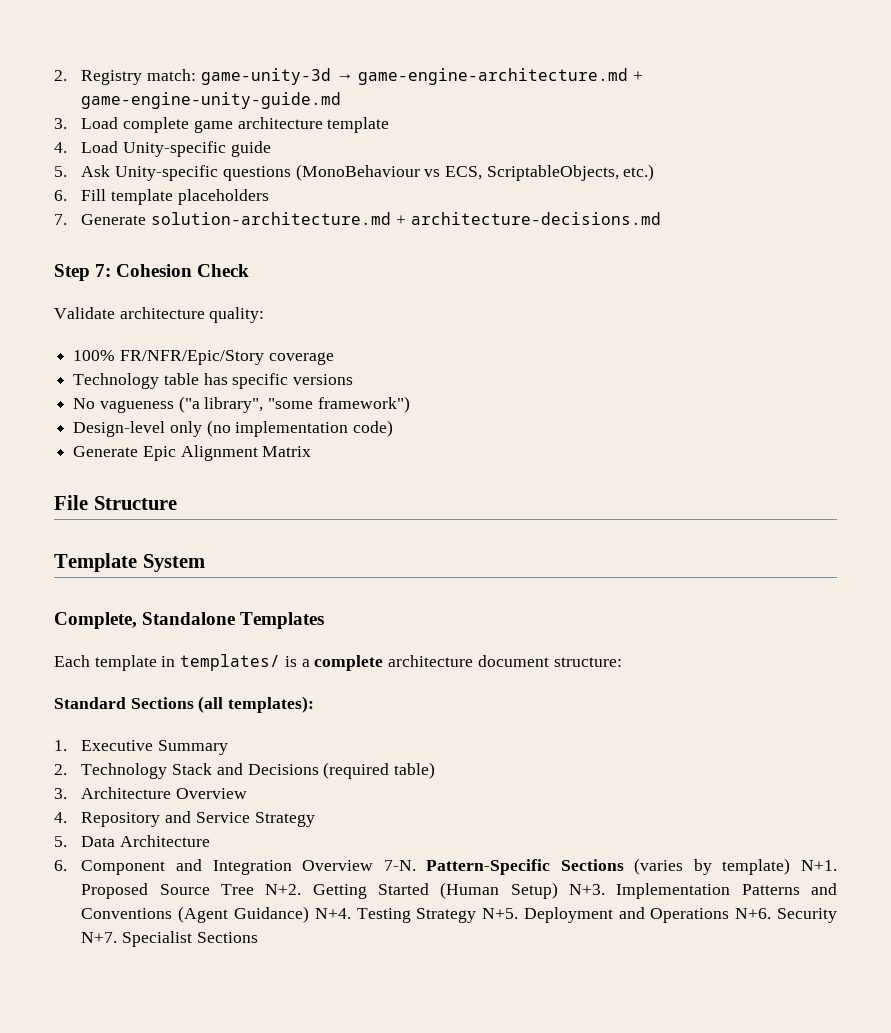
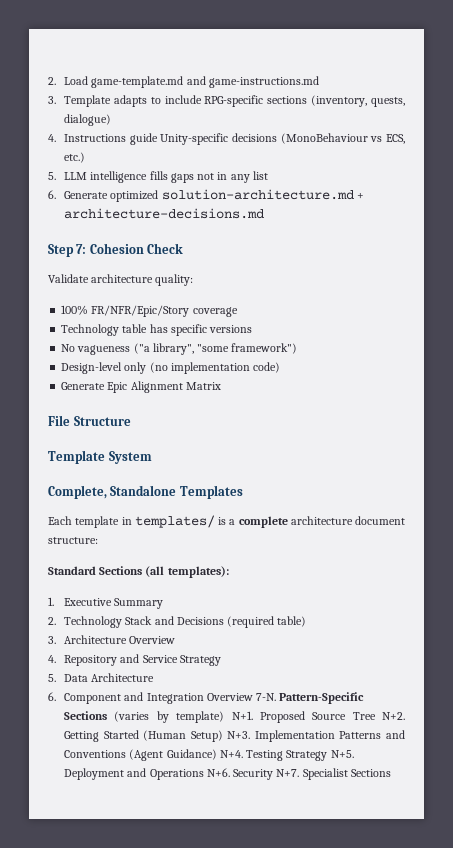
- 2. Registry match: game-unity-3d → game-engine-architecture.md + game-engine-unity-guide.md
- 3. Load complete game architecture template
- 4. Load Unity-specific guide
- 5. Ask Unity-specific questions (MonoBehaviour vs ECS, ScriptableObjects, etc.)
+ 2. Load game-template.md and game-instructions.md
+ 3. Template adapts to include RPG-specific sections (inventory, quests, dialogue)
+ 4. Instructions guide Unity-specific decisions (MonoBehaviour vs ECS, etc.)
- 6. Fill template placeholders
- 7. Generate solution-architecture.md + architecture-decisions.md
+ 5. LLM intelligence fills gaps not in any list
+ 6. Generate optimized solution-architecture.md + architecture-decisions.md

